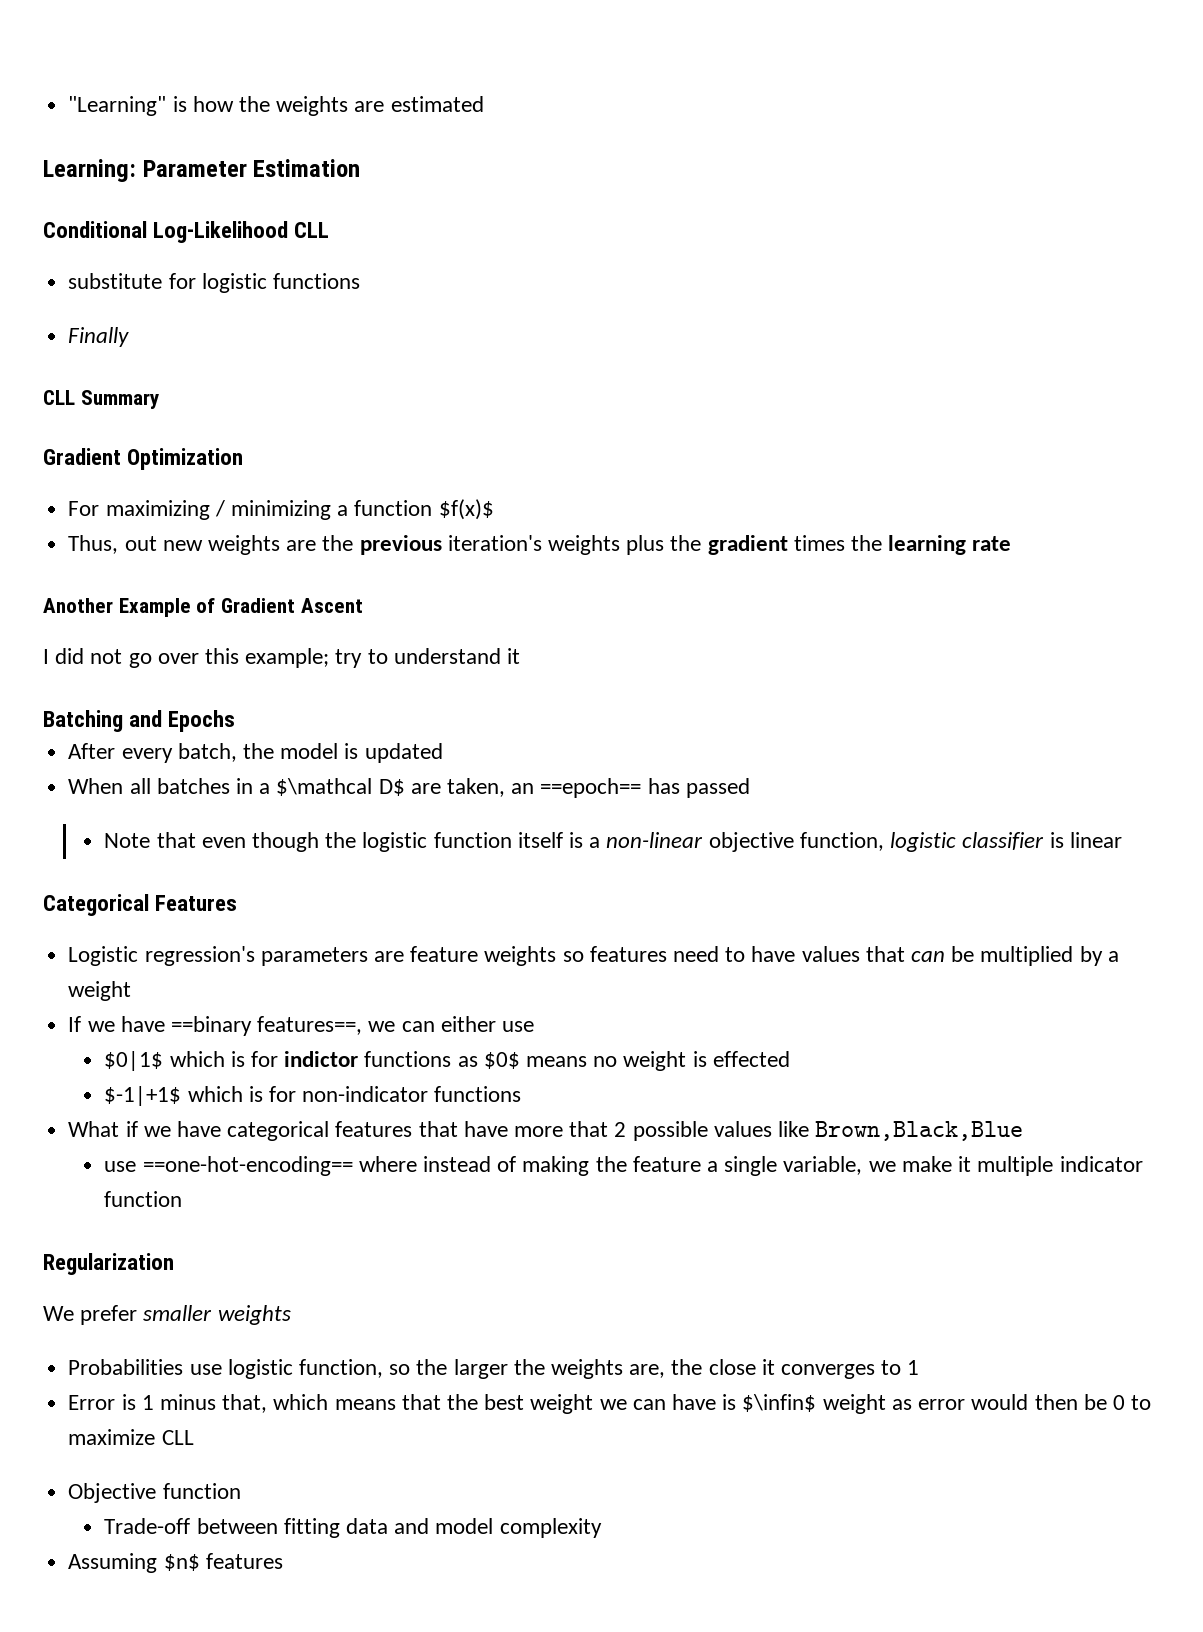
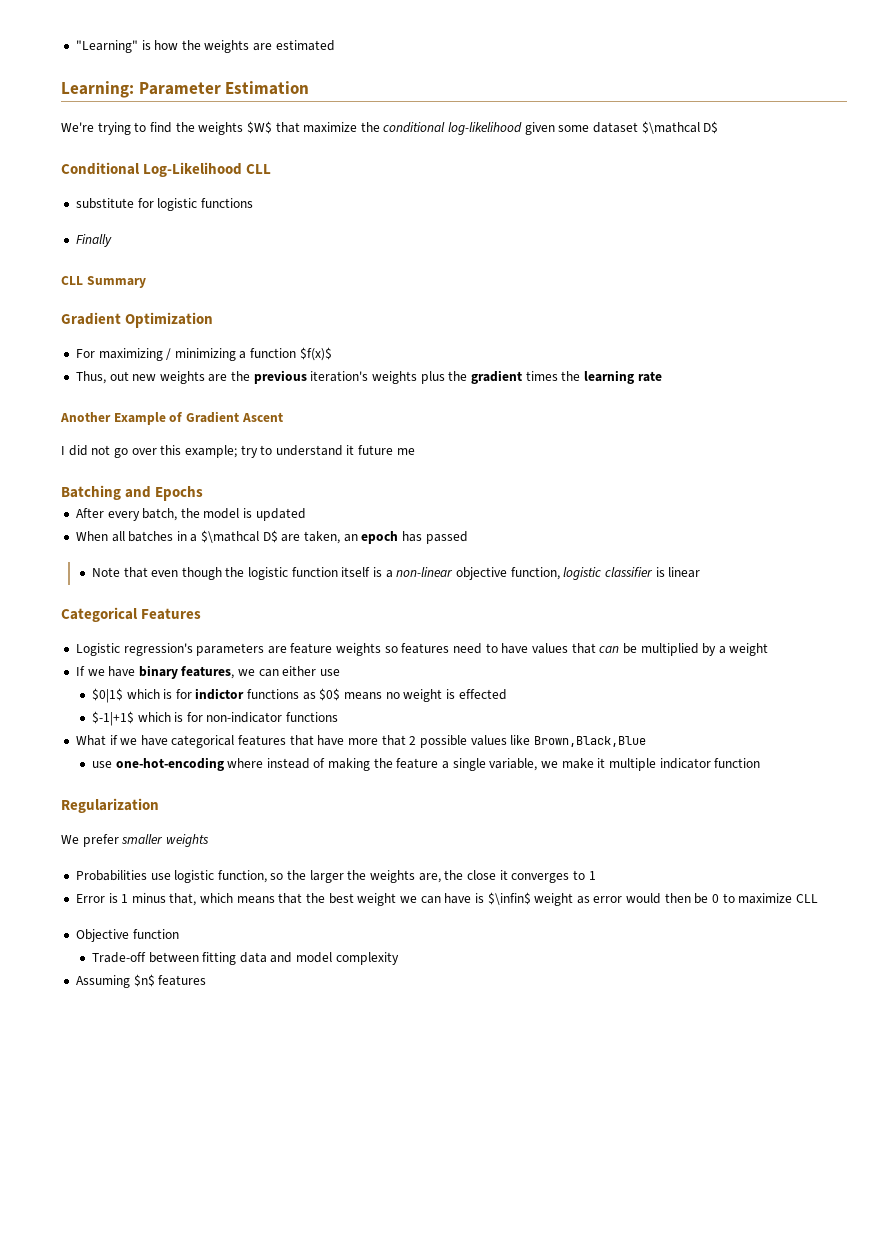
+ We're trying to find the weights $W$ that maximize the conditional log-likelihood given some dataset $\mathcal D$
- I did not go over this example; try to understand it
+ I did not go over this example; try to understand it future me
- When all batches in a $\mathcal D$ are taken, an ==epoch== has passed
+ When all batches in a $\mathcal D$ are taken, an epoch has passed
- If we have ==binary features==, we can either use
+ If we have binary features, we can either use
- use ==one-hot-encoding== where instead of making the feature a single variable, we make it multiple indicator function
+ use one-hot-encoding where instead of making the feature a single variable, we make it multiple indicator function

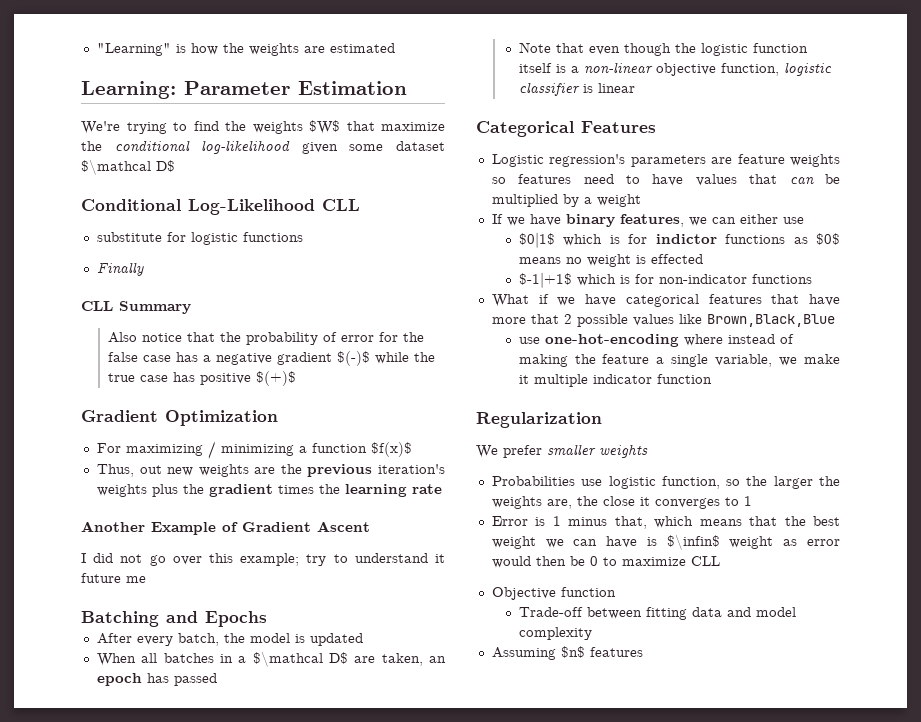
+ Also notice that the probability of error for the false case has a negative gradient $(-)$ while the true case has positive $(+)$

